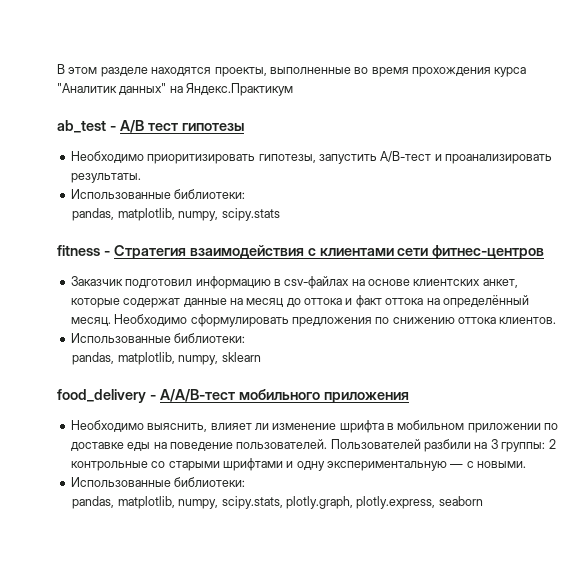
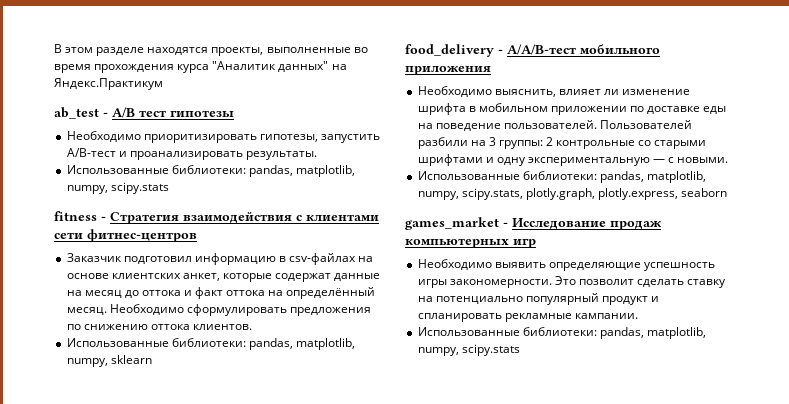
  Необходимо приоритизировать гипотезы, запустить A/B-тест и проанализировать результаты.
- Использованные библиотеки:
- pandas, matplotlib, numpy, scipy.stats
+ Использованные библиотеки: pandas, matplotlib, numpy, scipy.stats
  Необходимо сформулировать предложения по снижению оттока клиентов.
- Использованные библиотеки:
- pandas, matplotlib, numpy, sklearn
+ Использованные библиотеки: pandas, matplotlib, numpy, sklearn
  Пользователей разбили на 3 группы: 2 контрольные со старыми шрифтами и одну экспериментальную — с новыми.
- Использованные библиотеки:
- pandas, matplotlib, numpy, scipy.stats, plotly.graph, plotly.express, seaborn
+ Использованные библиотеки: pandas, matplotlib, numpy, scipy.stats, plotly.graph, plotly.express, seaborn
+ games_market - Исследование продаж компьютерных игр
+ Необходимо выявить определяющие успешность игры закономерности. Это позволит сделать ставку на потенциально популярный продукт и спланировать рекламные кампании.
+ Использованные библиотеки: pandas, matplotlib, numpy, scipy.stats

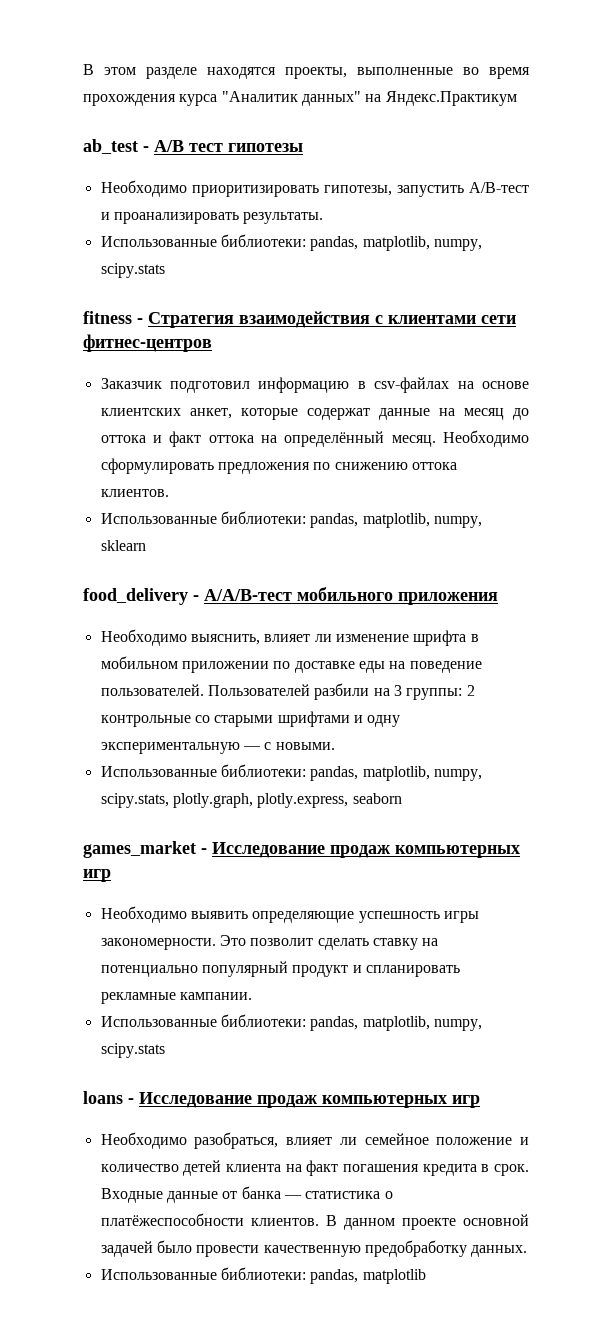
+ loans - Исследование продаж компьютерных игр
+ Необходимо разобраться, влияет ли семейное положение и количество детей клиента на факт погашения кредита в срок. Входные данные от банка — статистика о платёжеспособности клиентов. В данном проекте основной задачей было провести качественную предобработку данных.
+ Использованные библиотеки: pandas, matplotlib

